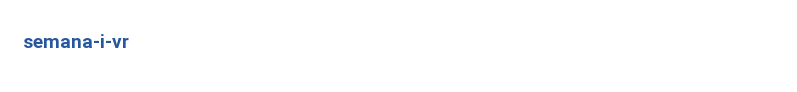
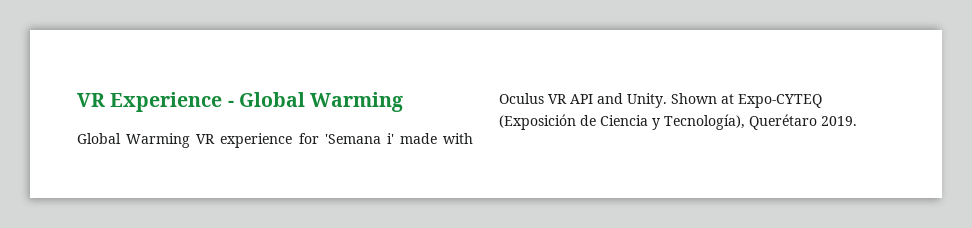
- semana-i-vr
+ VR Experience - Global Warming
+ Global Warming VR experience for 'Semana i' made with Oculus VR API and Unity. Shown at Expo-CYTEQ (Exposición de Ciencia y Tecnología), Querétaro 2019.

